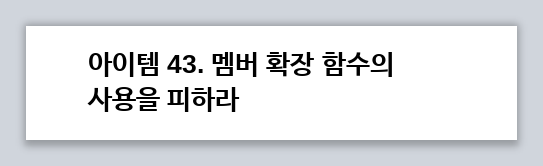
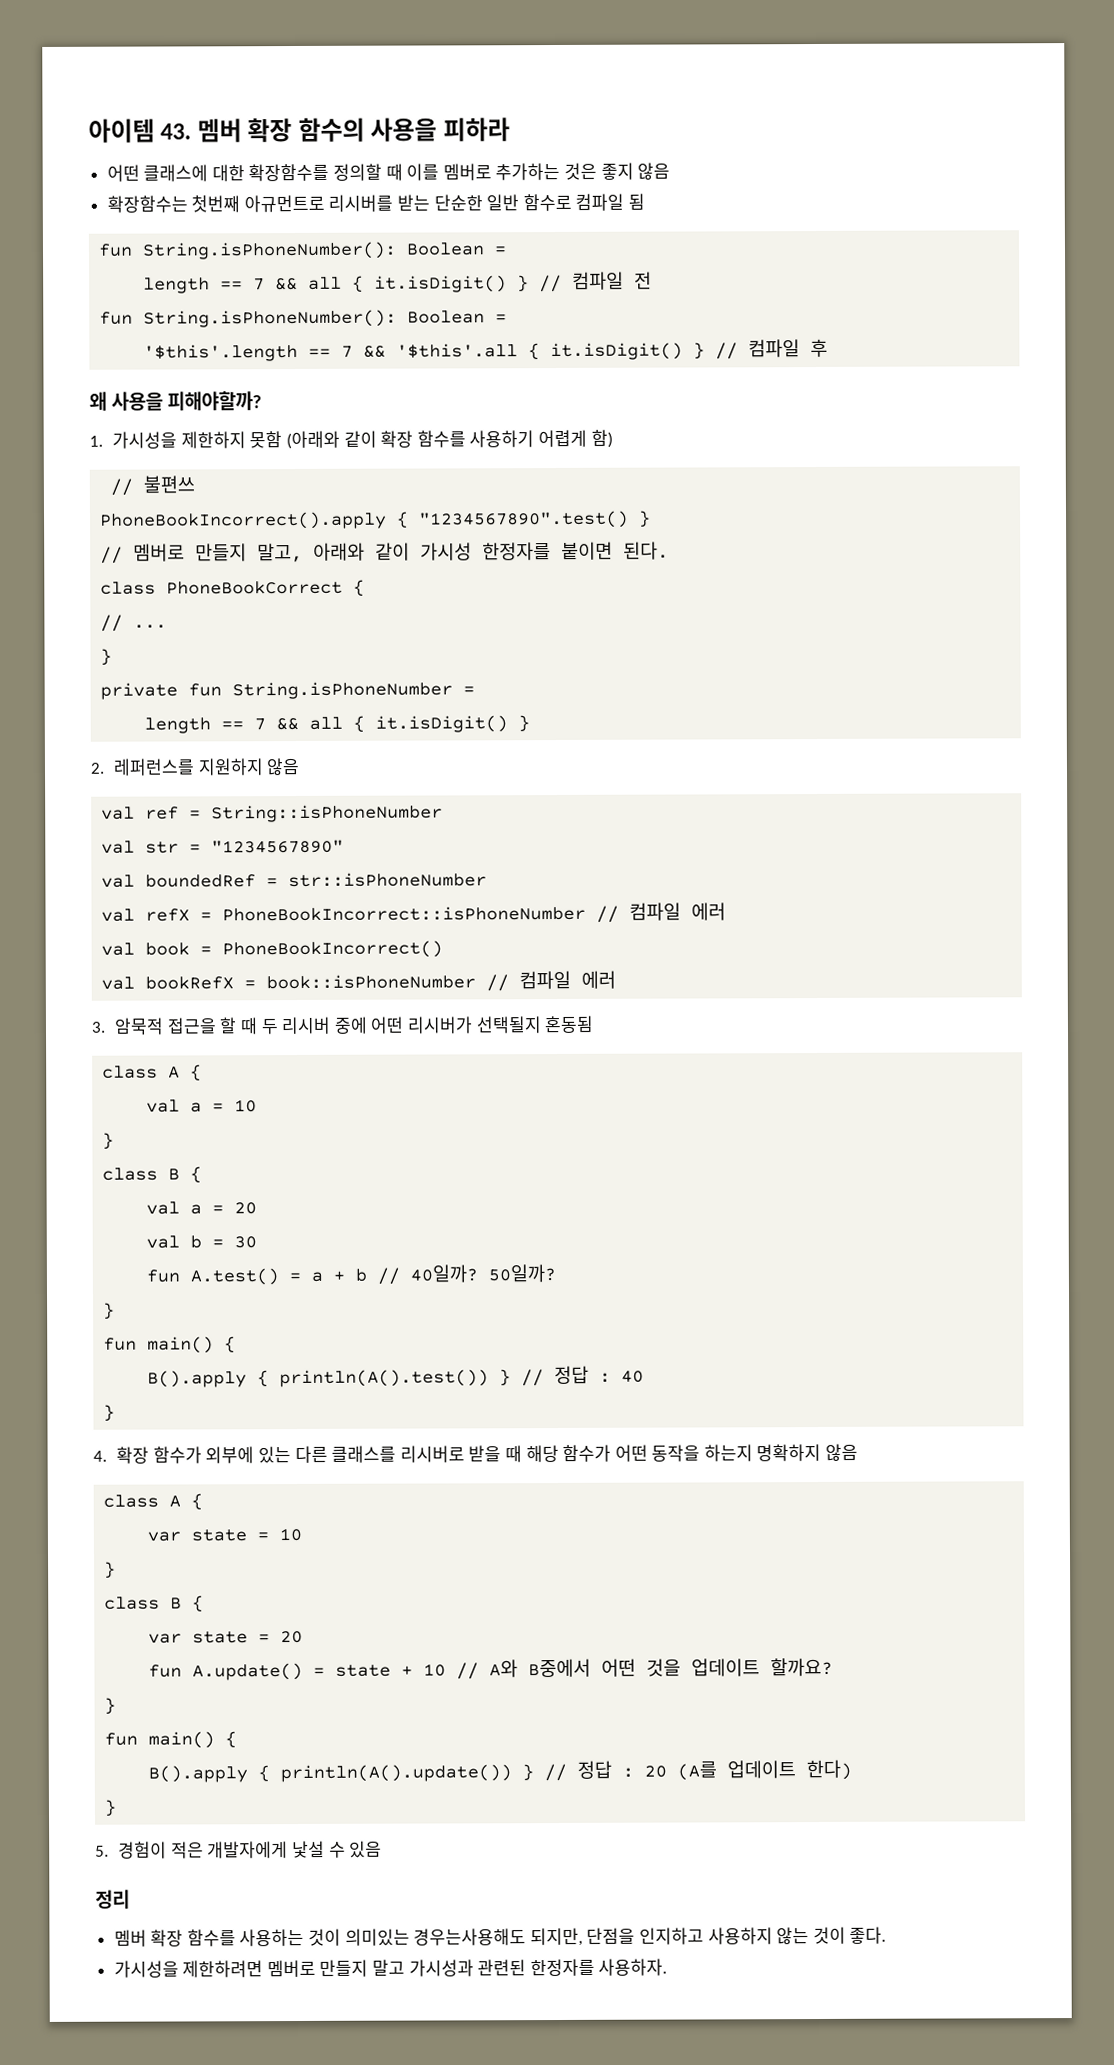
+ 어떤 클래스에 대한 확장함수를 정의할 때 이를 멤버로 추가하는 것은 좋지 않음
+ 확장함수는 첫번째 아규먼트로 리시버를 받는 단순한 일반 함수로 컴파일 됨
+ fun String.isPhoneNumber(): Boolean =
+ length == 7 && all { it.isDigit() } // 컴파일 전
+ fun String.isPhoneNumber(): Boolean =
+ '$this'.length == 7 && '$this'.all { it.isDigit() } // 컴파일 후
+ 왜 사용을 피해야할까?
+ 1. 가시성을 제한하지 못함 (아래와 같이 확장 함수를 사용하기 어렵게 함)
+ // 불편쓰
+ PhoneBookIncorrect().apply { "1234567890".test() }
+ // 멤버로 만들지 말고, 아래와 같이 가시성 한정자를 붙이면 된다.
+ class PhoneBookCorrect {
+ // ...
+ }
+ private fun String.isPhoneNumber =
+ length == 7 && all { it.isDigit() }
+ 2. 레퍼런스를 지원하지 않음
+ val ref = String::isPhoneNumber
+ val str = "1234567890"
+ val boundedRef = str::isPhoneNumber
+ val refX = PhoneBookIncorrect::isPhoneNumber // 컴파일 에러
+ val book = PhoneBookIncorrect()
+ val bookRefX = book::isPhoneNumber // 컴파일 에러
+ 3. 암묵적 접근을 할 때 두 리시버 중에 어떤 리시버가 선택될지 혼동됨
+ class A {
+ val a = 10
+ }
+ class B {
+ val a = 20
+ val b = 30
+ fun A.test() = a + b // 40일까? 50일까?
+ }
+ fun main() {
+ B().apply { println(A().test()) } // 정답 : 40
+ }
+ 4. 확장 함수가 외부에 있는 다른 클래스를 리시버로 받을 때 해당 함수가 어떤 동작을 하는지 명확하지 않음
+ class A {
+ var state = 10
+ }
+ class B {
+ var state = 20
+ fun A.update() = state + 10 // A와 B중에서 어떤 것을 업데이트 할까요?
+ }
+ fun main() {
+ B().apply { println(A().update()) } // 정답 : 20 (A를 업데이트 한다)
+ }
+ 5. 경험이 적은 개발자에게 낯설 수 있음
+ 정리
+ 멤버 확장 함수를 사용하는 것이 의미있는 경우는사용해도 되지만, 단점을 인지하고 사용하지 않는 것이 좋다.
+ 가시성을 제한하려면 멤버로 만들지 말고 가시성과 관련된 한정자를 사용하자.

